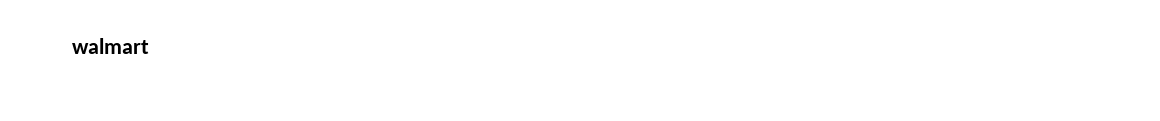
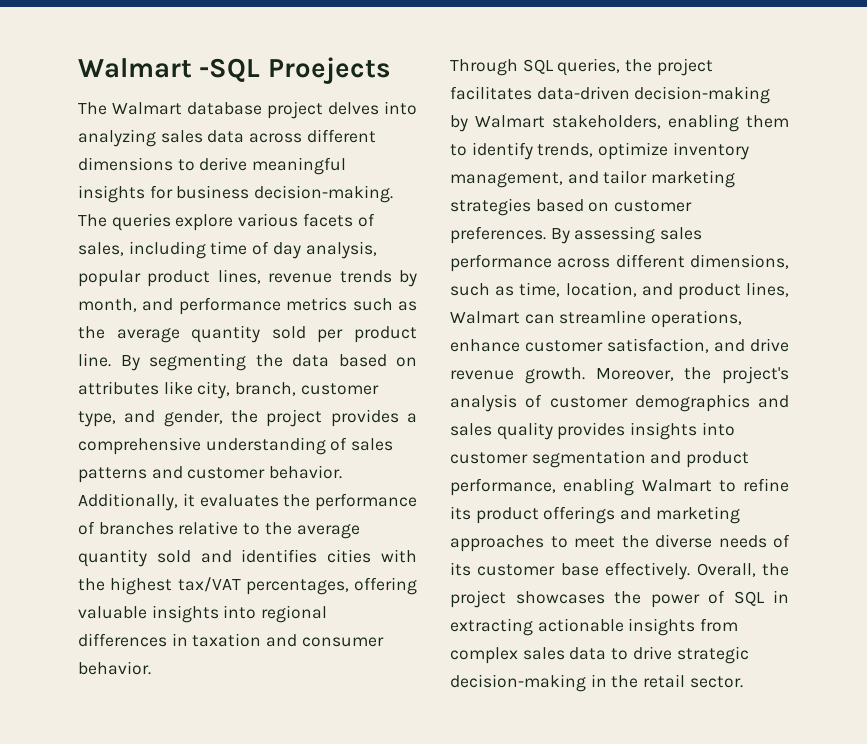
- walmart
+ Walmart -SQL Proejects
+ The Walmart database project delves into analyzing sales data across different dimensions to derive meaningful insights for business decision-making. The queries explore various facets of sales, including time of day analysis, popular product lines, revenue trends by month, and performance metrics such as the average quantity sold per product line. By segmenting the data based on attributes like city, branch, customer type, and gender, the project provides a comprehensive understanding of sales patterns and customer behavior. Additionally, it evaluates the performance of branches relative to the average quantity sold and identifies cities with the highest tax/VAT percentages, offering valuable insights into regional differences in taxation and consumer behavior.
+ Through SQL queries, the project facilitates data-driven decision-making by Walmart stakeholders, enabling them to identify trends, optimize inventory management, and tailor marketing strategies based on customer preferences. By assessing sales performance across different dimensions, such as time, location, and product lines, Walmart can streamline operations, enhance customer satisfaction, and drive revenue growth. Moreover, the project's analysis of customer demographics and sales quality provides insights into customer segmentation and product performance, enabling Walmart to refine its product offerings and marketing approaches to meet the diverse needs of its customer base effectively. Overall, the project showcases the power of SQL in extracting actionable insights from complex sales data to drive strategic decision-making in the retail sector.

